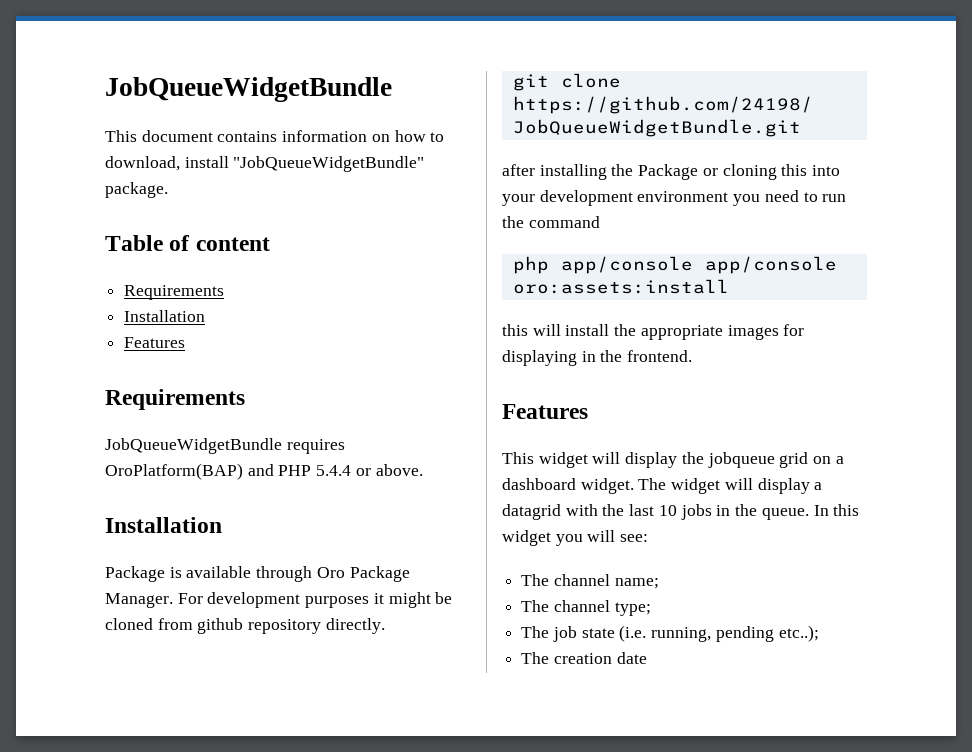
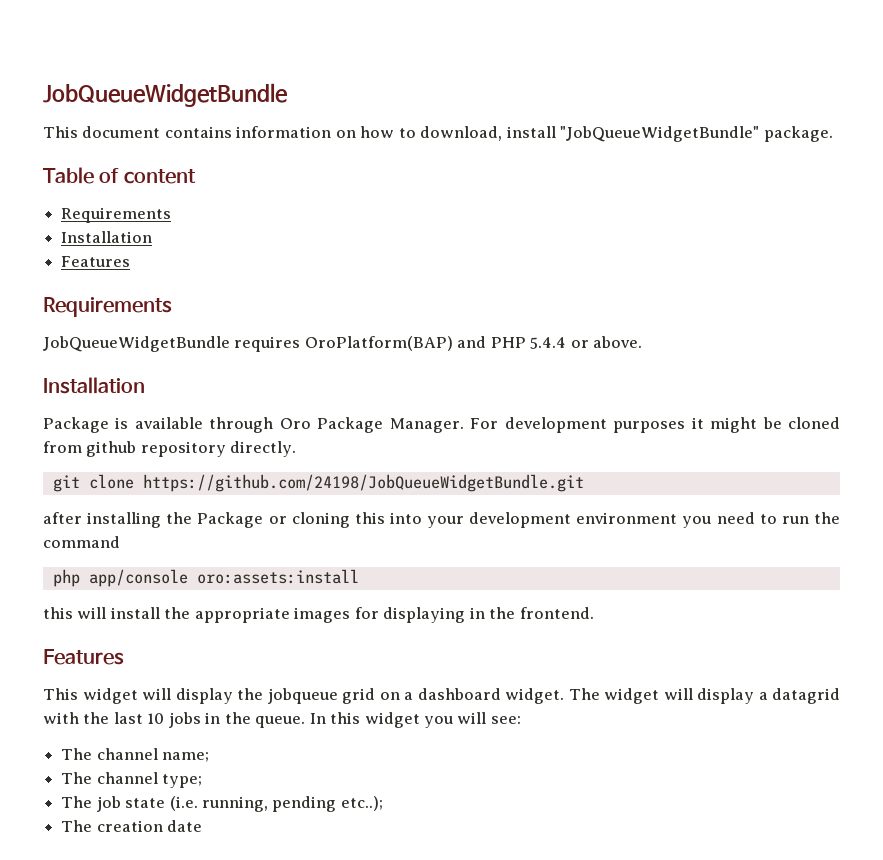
- php app/console app/console oro:assets:install
+ php app/console oro:assets:install

